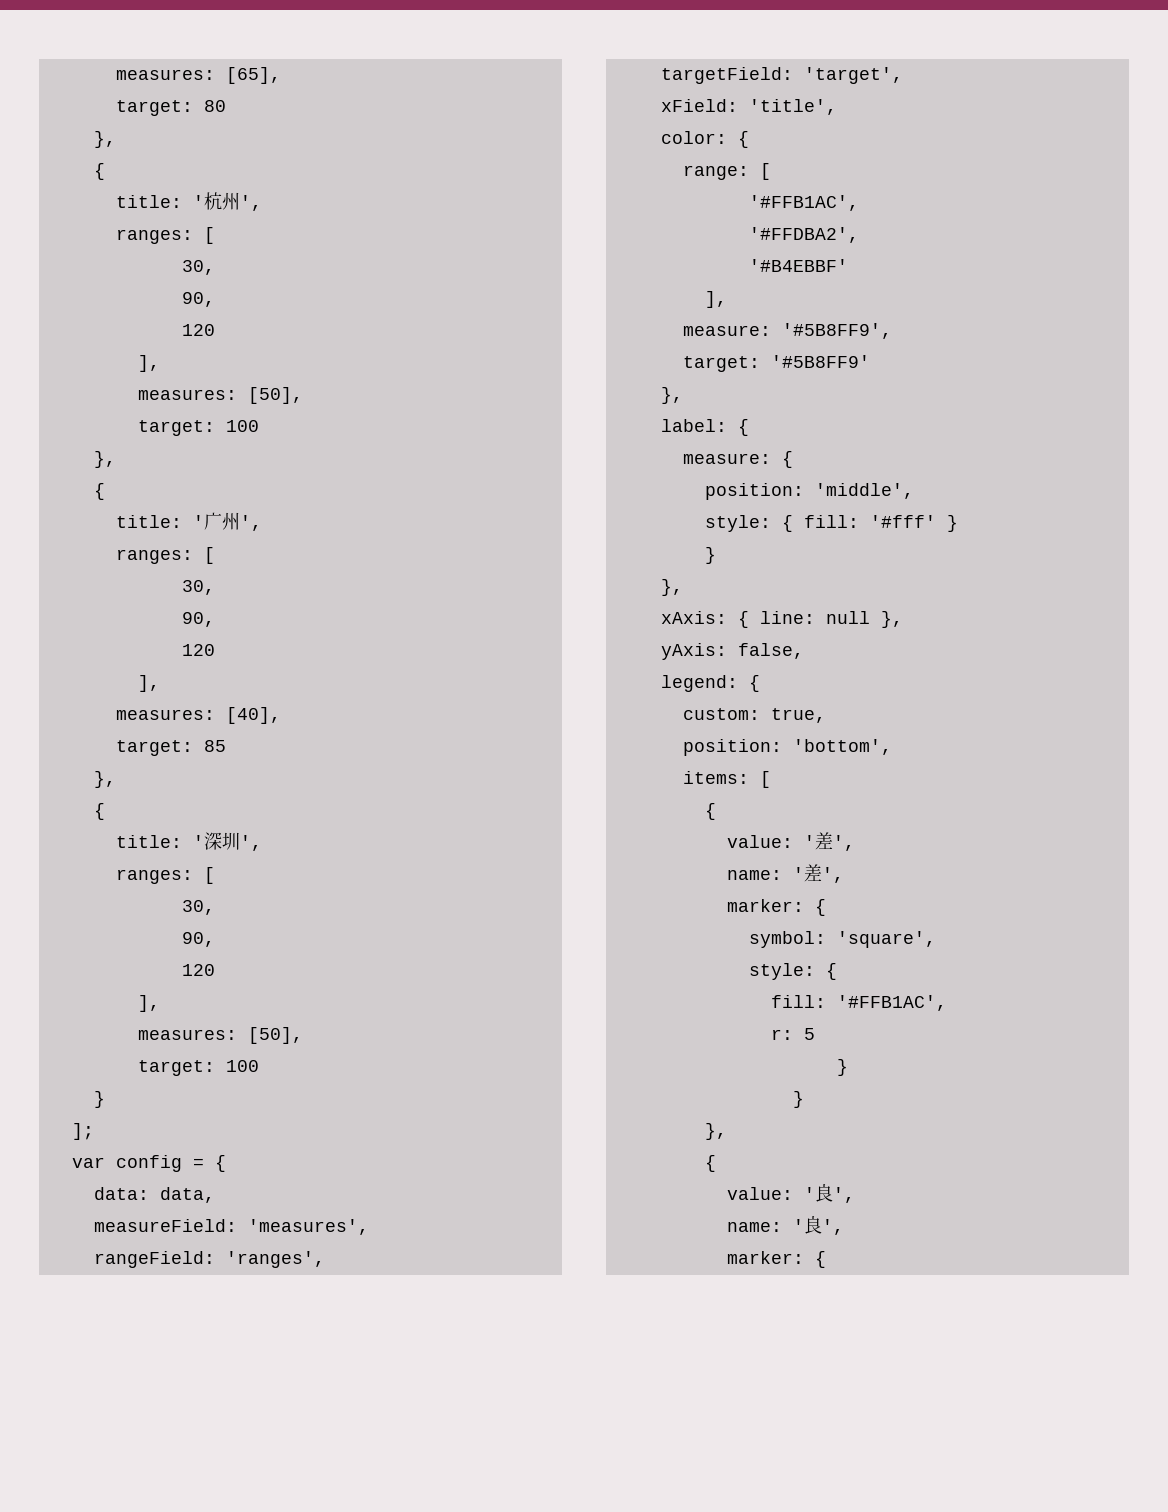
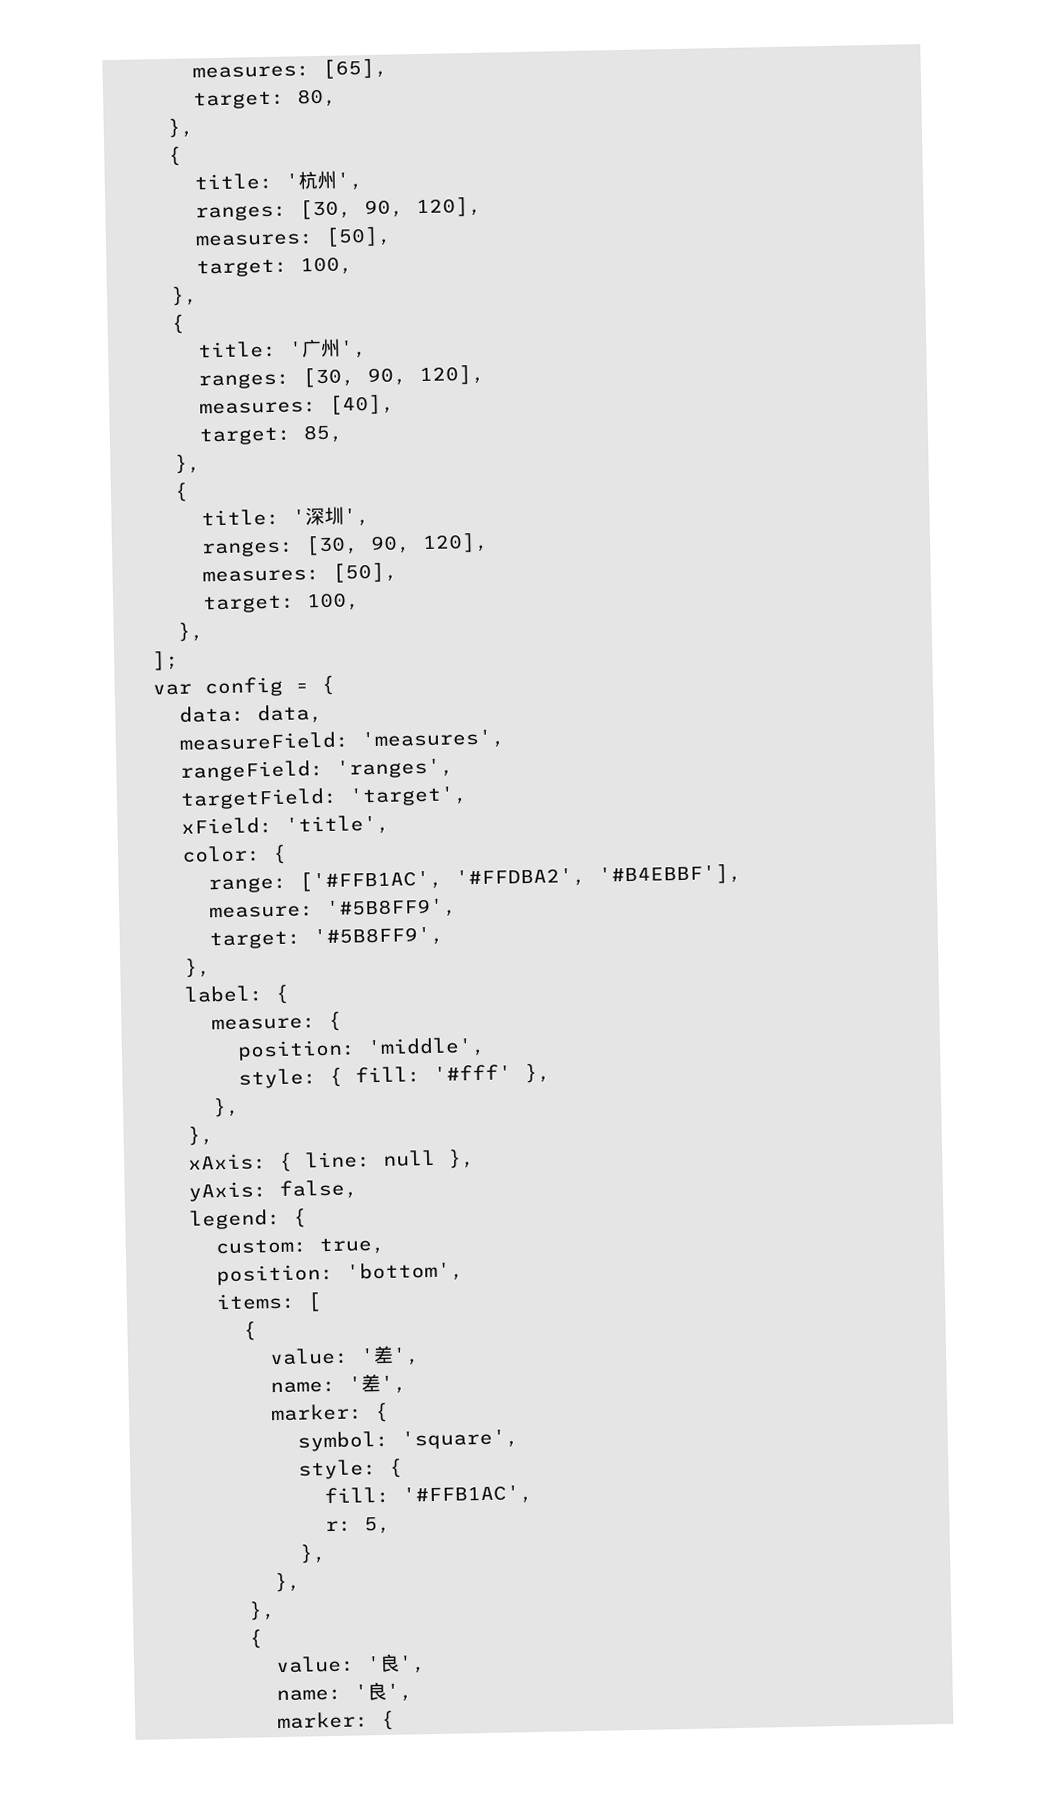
- target: 80
+ target: 80,
  title: '杭州',
- ranges: [
- 30,
- 90,
- 120
- ],
+ ranges: [30, 90, 120],
  measures: [50],
- target: 100
+ target: 100,
  title: '广州',
- ranges: [
- 30,
- 90,
- 120
- ],
+ ranges: [30, 90, 120],
- target: 85
+ target: 85,
  title: '深圳',
- ranges: [
- 30,
- 90,
- 120
- ],
+ ranges: [30, 90, 120],
  measures: [50],
- target: 100
- }
+ target: 100,
+ },
- range: [
- '#FFB1AC',
- '#FFDBA2',
- '#B4EBBF'
- ],
+ range: ['#FFB1AC', '#FFDBA2', '#B4EBBF'],
- target: '#5B8FF9'
+ target: '#5B8FF9',
- style: { fill: '#fff' }
- }
+ style: { fill: '#fff' },
+ },
- r: 5
- }
- }
+ r: 5,
+ },
+ },

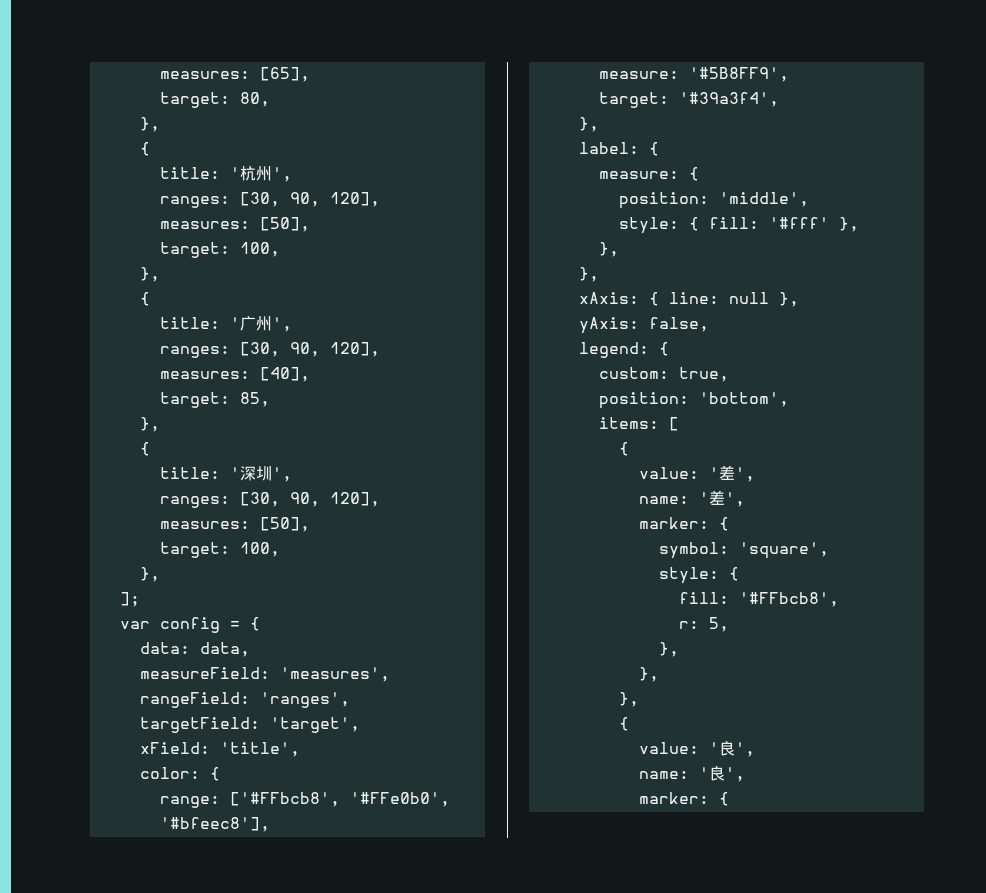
- range: ['#FFB1AC', '#FFDBA2', '#B4EBBF'],
+ range: ['#FFbcb8', '#FFe0b0', '#bfeec8'],
- target: '#5B8FF9',
+ target: '#39a3f4',
- fill: '#FFB1AC',
+ fill: '#FFbcb8',

